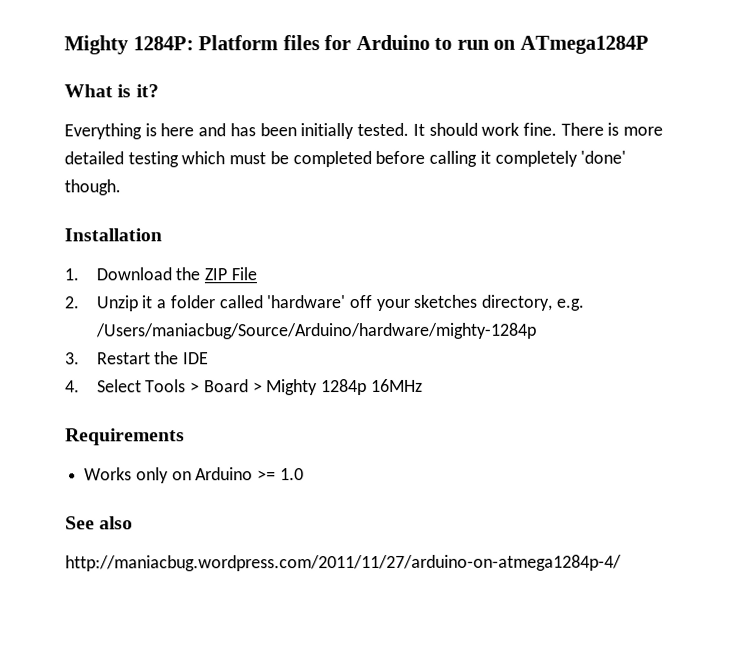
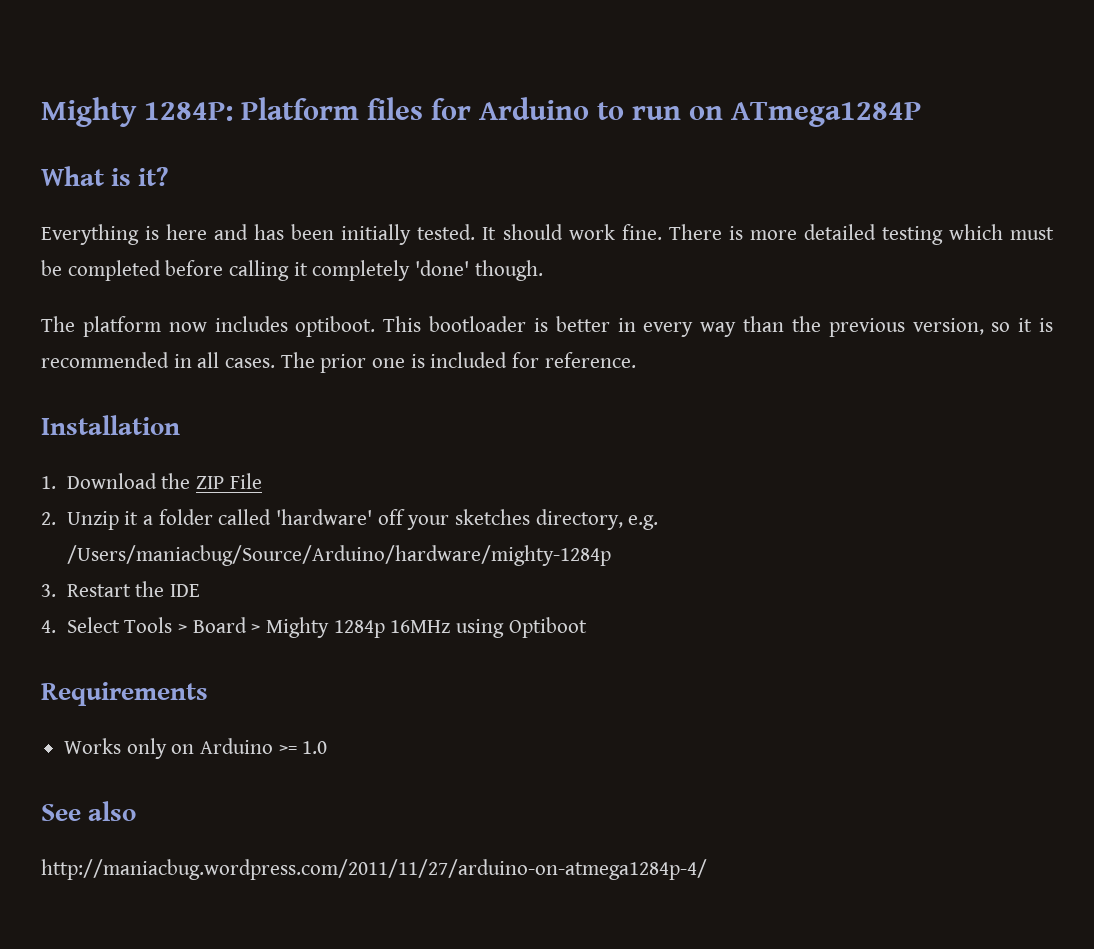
+ The platform now includes optiboot. This bootloader is better in every way than the previous version, so it is recommended in all cases. The prior one is included for reference.
- 4. Select Tools > Board > Mighty 1284p 16MHz
+ 4. Select Tools > Board > Mighty 1284p 16MHz using Optiboot

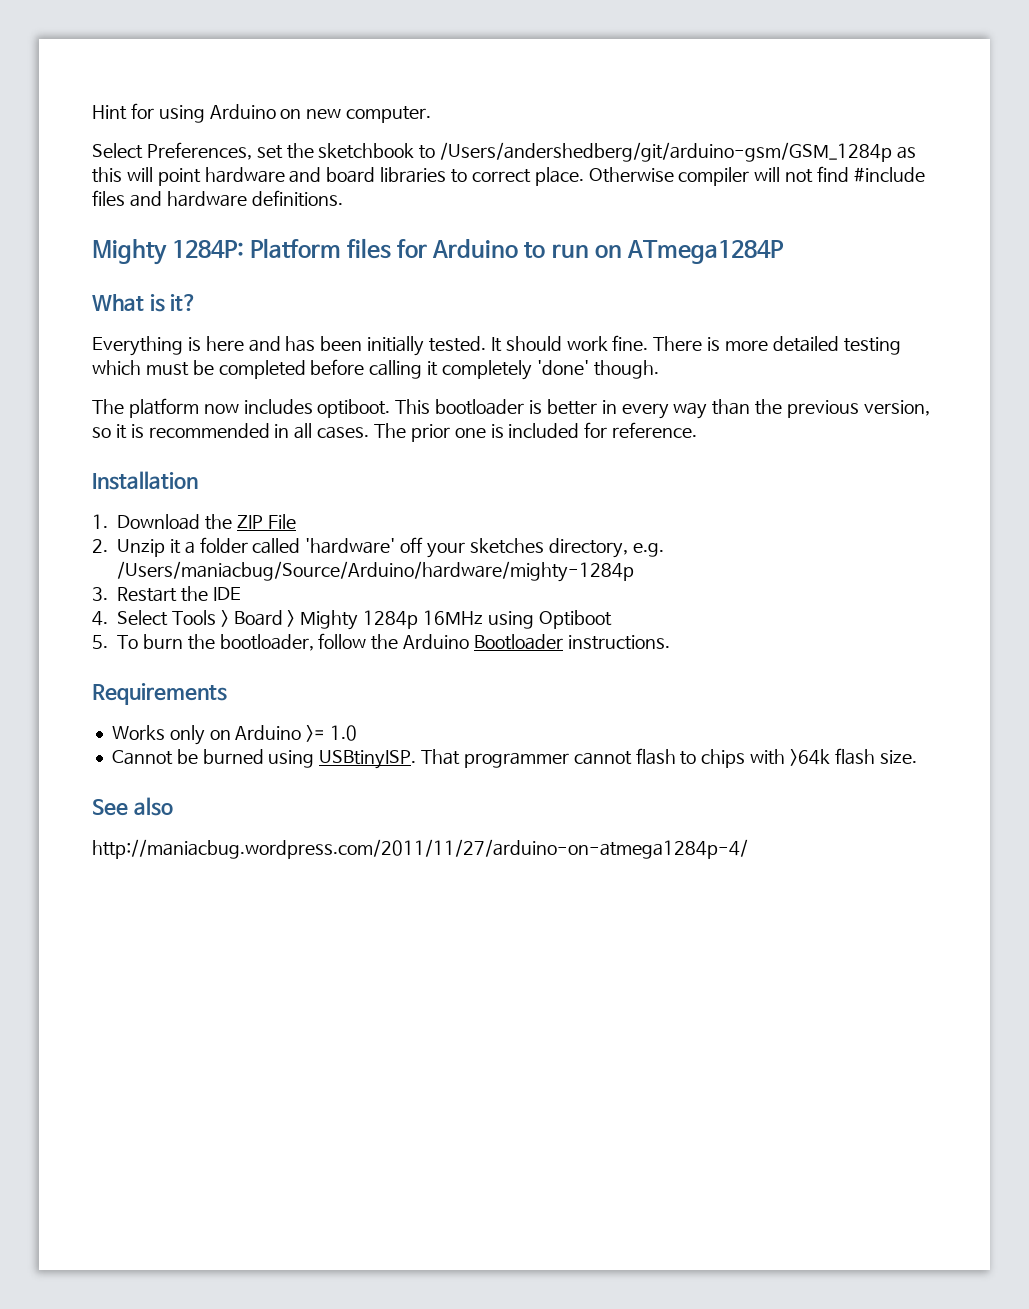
+ Hint for using Arduino on new computer.
+ Select Preferences, set the sketchbook to /Users/andershedberg/git/arduino-gsm/GSM_1284p as this will point hardware and board libraries to correct place. Otherwise compiler will not find #include files and hardware definitions.
+ 5. To burn the bootloader, follow the Arduino Bootloader instructions.
+ Cannot be burned using USBtinyISP. That programmer cannot flash to chips with >64k flash size.

